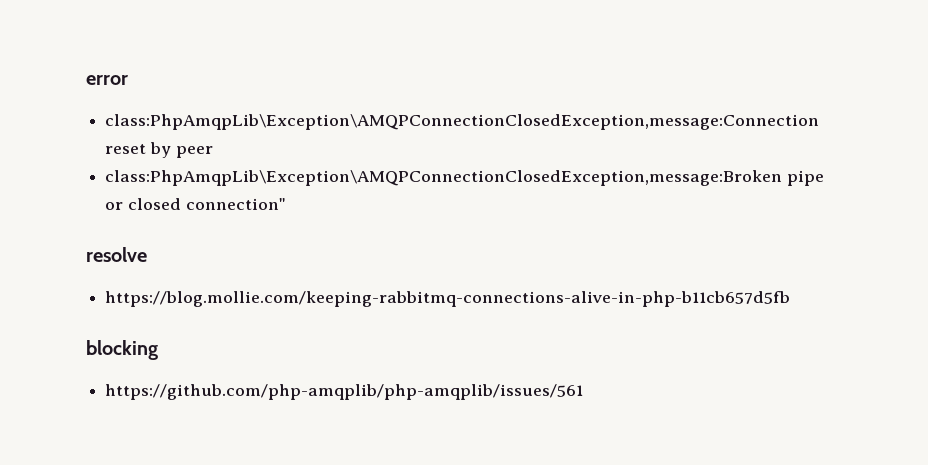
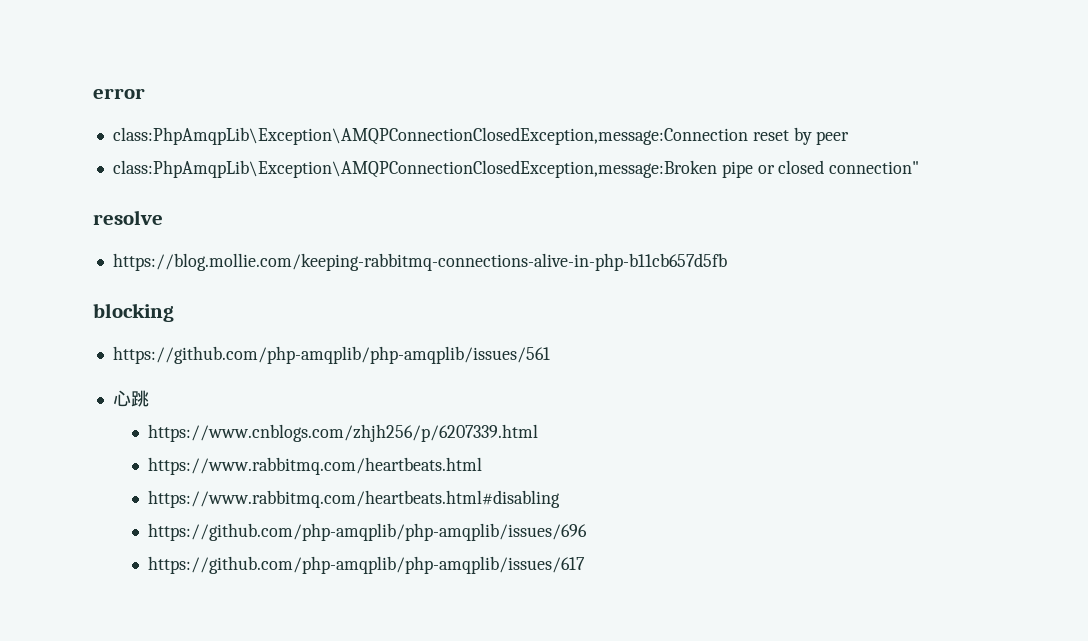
+ 心跳
+ https://www.cnblogs.com/zhjh256/p/6207339.html
+ https://www.rabbitmq.com/heartbeats.html
+ https://www.rabbitmq.com/heartbeats.html#disabling
+ https://github.com/php-amqplib/php-amqplib/issues/696
+ https://github.com/php-amqplib/php-amqplib/issues/617

